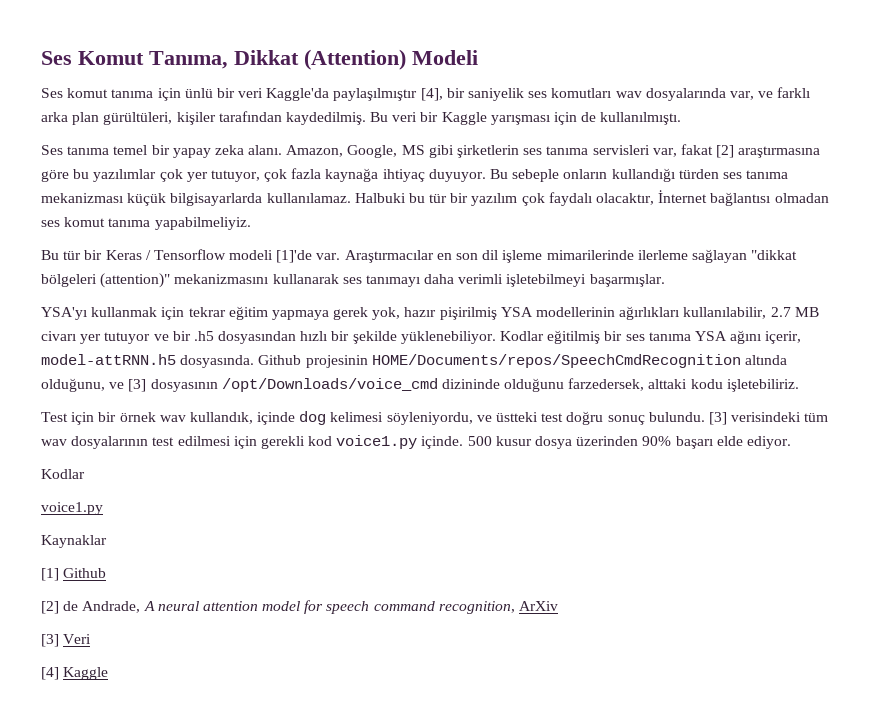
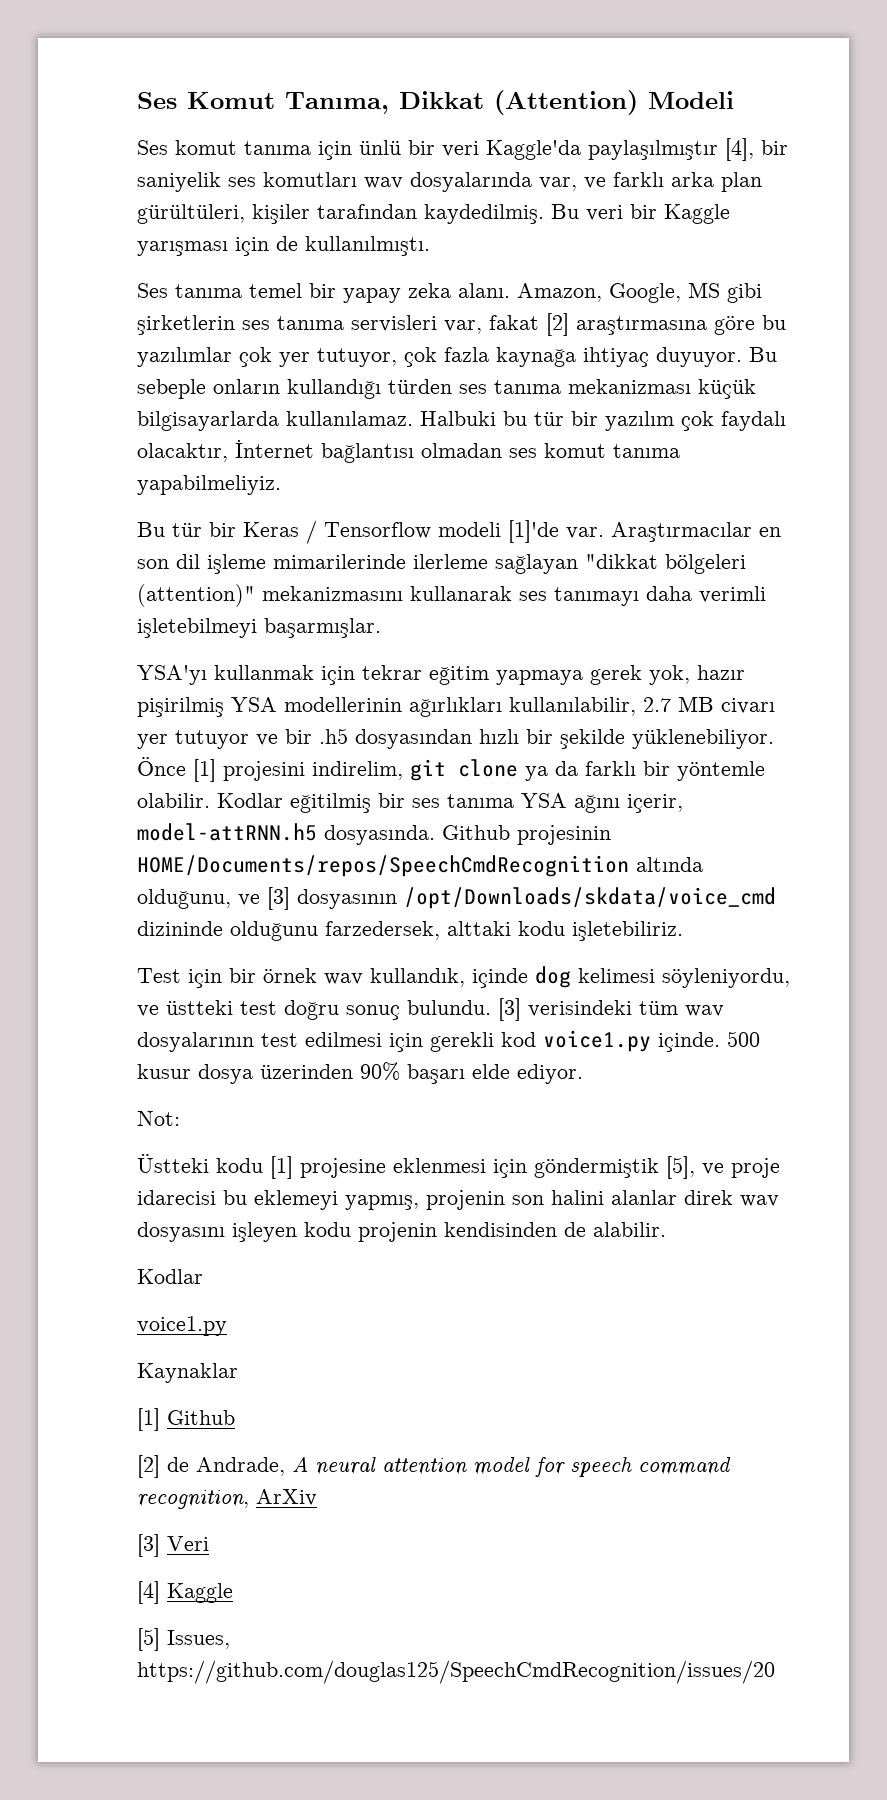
+ Önce [1] projesini indirelim, git clone ya da farklı bir yöntemle olabilir.
- Github projesinin HOME/Documents/repos/SpeechCmdRecognition altında olduğunu, ve [3] dosyasının /opt/Downloads/voice_cmd dizininde olduğunu farzedersek, alttaki kodu işletebiliriz.
+ Github projesinin HOME/Documents/repos/SpeechCmdRecognition altında olduğunu, ve [3] dosyasının /opt/Downloads/skdata/voice_cmd dizininde olduğunu farzedersek, alttaki kodu işletebiliriz.
+ Not:
+ Üstteki kodu [1] projesine eklenmesi için göndermiştik [5], ve proje idarecisi bu eklemeyi yapmış, projenin son halini alanlar direk wav dosyasını işleyen kodu projenin kendisinden de alabilir.
+ [5] Issues, https://github.com/douglas125/SpeechCmdRecognition/issues/20

